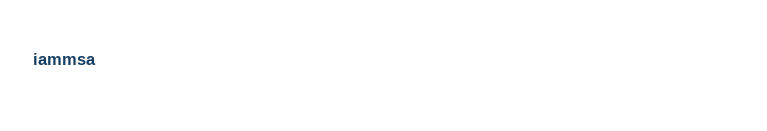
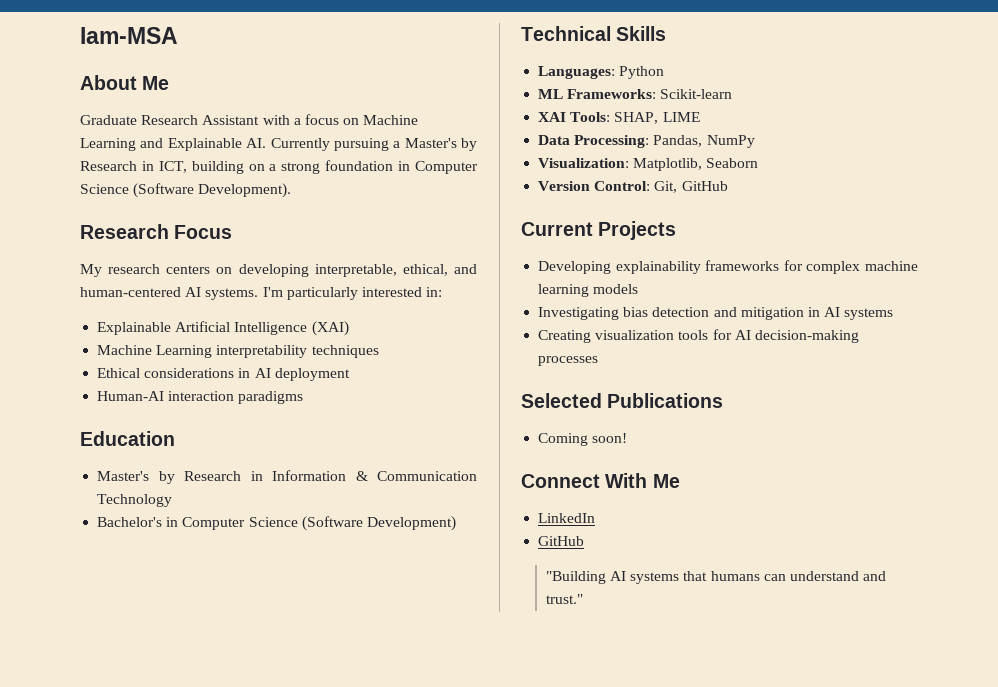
- iammsa
+ Iam-MSA
+ About Me
+ Graduate Research Assistant with a focus on Machine Learning and Explainable AI. Currently pursuing a Master's by Research in ICT, building on a strong foundation in Computer Science (Software Development).
+ Research Focus
+ My research centers on developing interpretable, ethical, and human-centered AI systems. I'm particularly interested in:
+ Explainable Artificial Intelligence (XAI)
+ Machine Learning interpretability techniques
+ Ethical considerations in AI deployment
+ Human-AI interaction paradigms
+ Education
+ Master's by Research in Information & Communication Technology
+ Bachelor's in Computer Science (Software Development)
+ Technical Skills
+ Languages: Python
+ ML Frameworks: Scikit-learn
+ XAI Tools: SHAP, LIME
+ Data Processing: Pandas, NumPy
+ Visualization: Matplotlib, Seaborn
+ Version Control: Git, GitHub
+ Current Projects
+ Developing explainability frameworks for complex machine learning models
+ Investigating bias detection and mitigation in AI systems
+ Creating visualization tools for AI decision-making processes
+ Selected Publications
+ Coming soon!
+ Connect With Me
+ LinkedIn
+ GitHub
+ "Building AI systems that humans can understand and trust."

